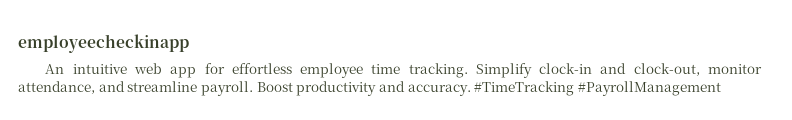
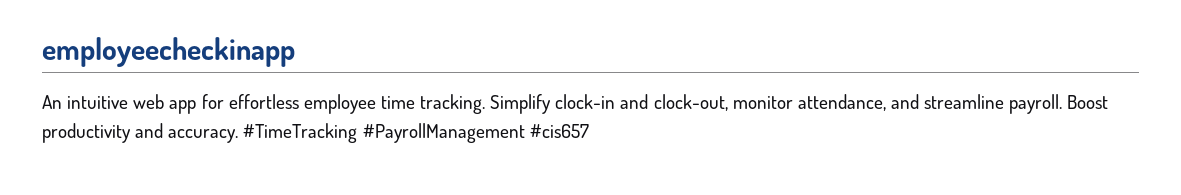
- #TimeTracking #PayrollManagement
+ #TimeTracking #PayrollManagement #cis657

